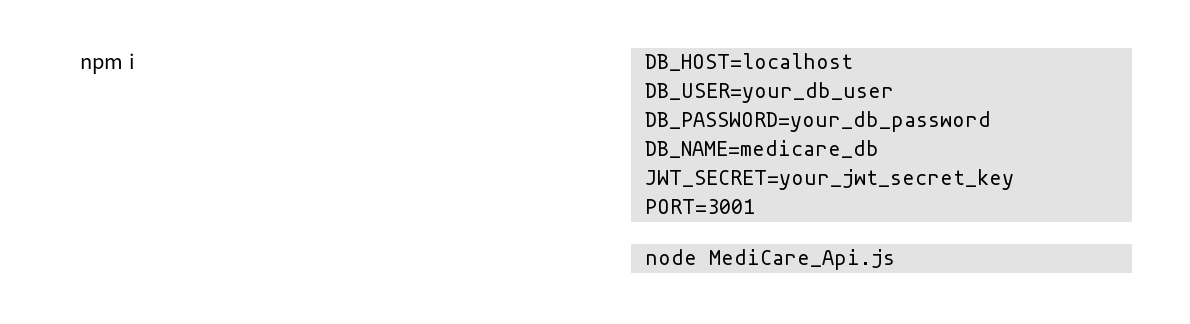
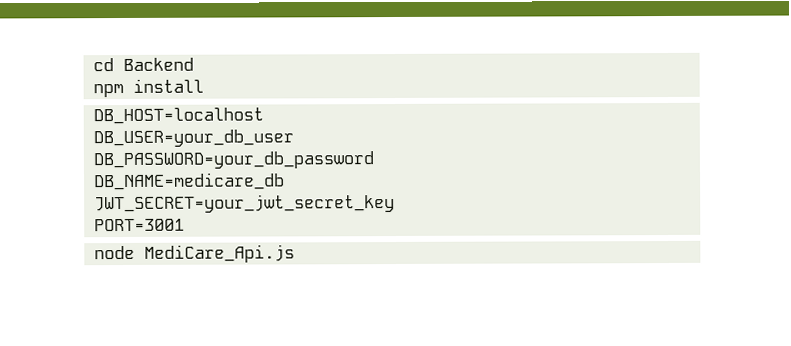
- npm i
+ cd Backend
+ npm install

